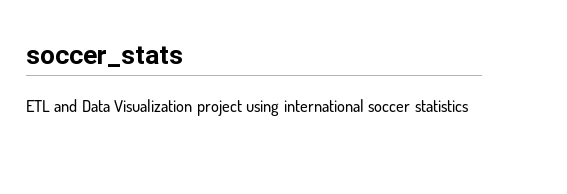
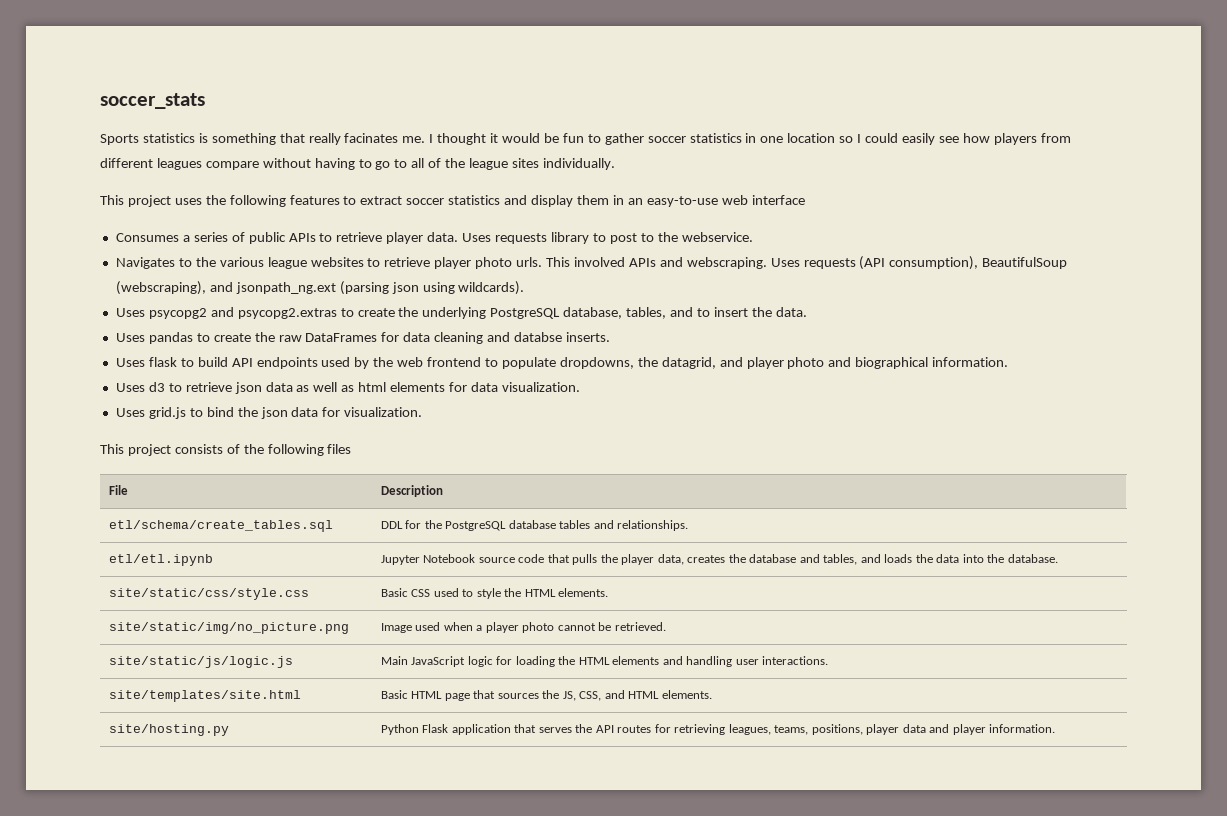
- ETL and Data Visualization project using international soccer statistics
+ Sports statistics is something that really facinates me. I thought it would be fun to gather soccer statistics in one location so I could easily see how players from different leagues compare without having to go to all of the league sites individually.
+ This project uses the following features to extract soccer statistics and display them in an easy-to-use web interface
+ Consumes a series of public APIs to retrieve player data. Uses requests library to post to the webservice.
+ Navigates to the various league websites to retrieve player photo urls. This involved APIs and webscraping. Uses requests (API consumption), BeautifulSoup (webscraping), and jsonpath_ng.ext (parsing json using wildcards).
+ Uses psycopg2 and psycopg2.extras to create the underlying PostgreSQL database, tables, and to insert the data.
+ Uses pandas to create the raw DataFrames for data cleaning and databse inserts.
+ Uses flask to build API endpoints used by the web frontend to populate dropdowns, the datagrid, and player photo and biographical information.
+ Uses d3 to retrieve json data as well as html elements for data visualization.
+ Uses grid.js to bind the json data for visualization.
+ This project consists of the following files
+ File | Description
+ etl/schema/create_tables.sql | DDL for the PostgreSQL database tables and relationships.
+ etl/etl.ipynb | Jupyter Notebook source code that pulls the player data, creates the database and tables, and loads the data into the database.
+ site/static/css/style.css | Basic CSS used to style the HTML elements.
+ site/static/img/no_picture.png | Image used when a player photo cannot be retrieved.
+ site/static/js/logic.js | Main JavaScript logic for loading the HTML elements and handling user interactions.
+ site/templates/site.html | Basic HTML page that sources the JS, CSS, and HTML elements.
+ site/hosting.py | Python Flask application that serves the API routes for retrieving leagues, teams, positions, player data and player information.

